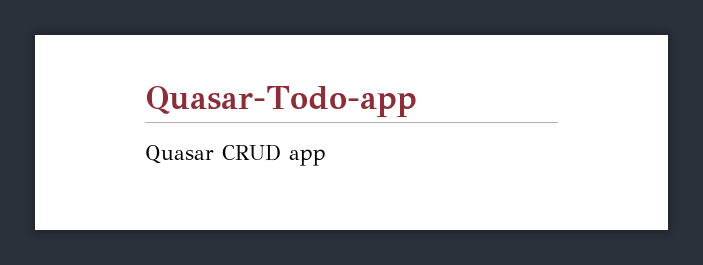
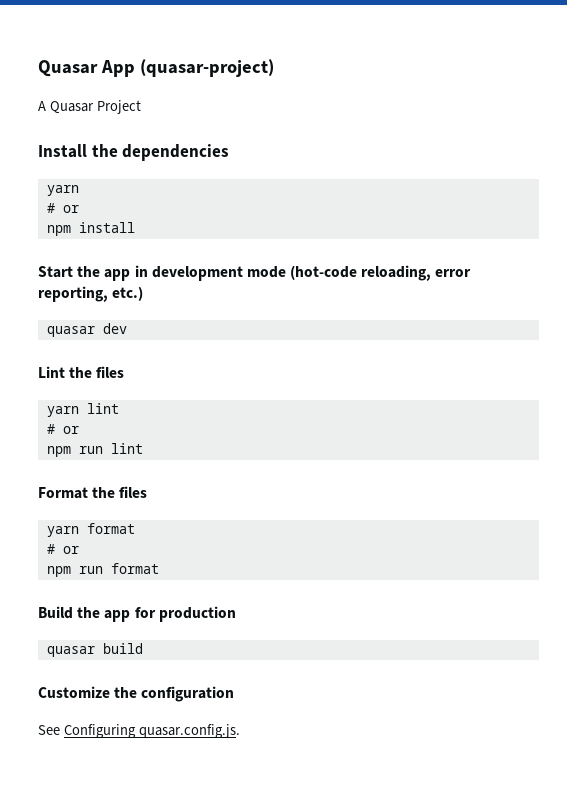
- Quasar-Todo-app
- Quasar CRUD app
+ Quasar App (quasar-project)
+ A Quasar Project
+ Install the dependencies
+ yarn
+ # or
+ npm install
+ Start the app in development mode (hot-code reloading, error reporting, etc.)
+ quasar dev
+ Lint the files
+ yarn lint
+ # or
+ npm run lint
+ Format the files
+ yarn format
+ # or
+ npm run format
+ Build the app for production
+ quasar build
+ Customize the configuration
+ See Configuring quasar.config.js.

